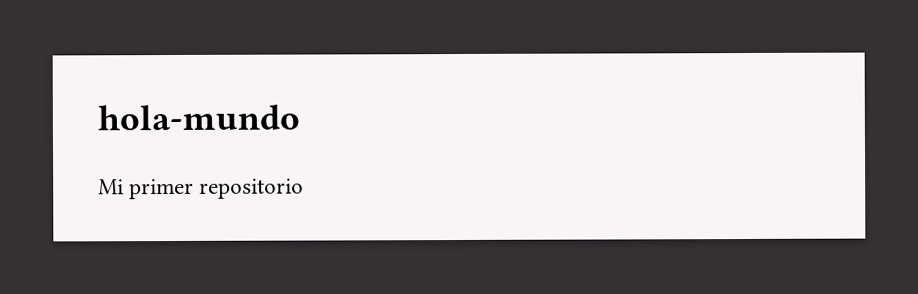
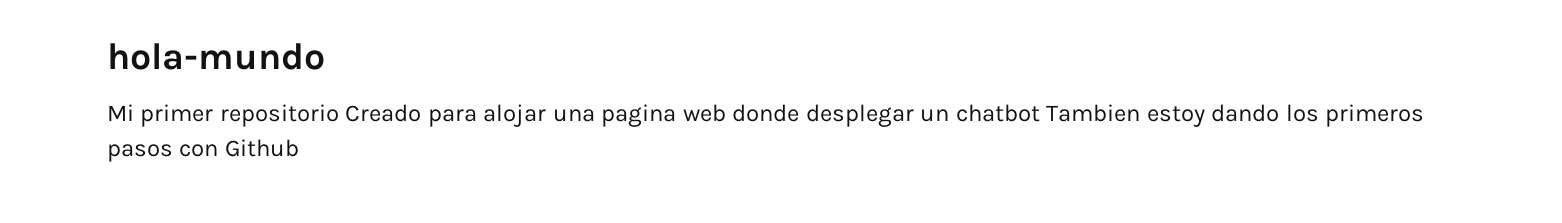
- Mi primer repositorio
+ Mi primer repositorio Creado para alojar una pagina web donde desplegar un chatbot Tambien estoy dando los primeros pasos con Github

